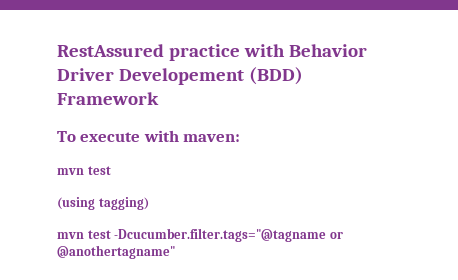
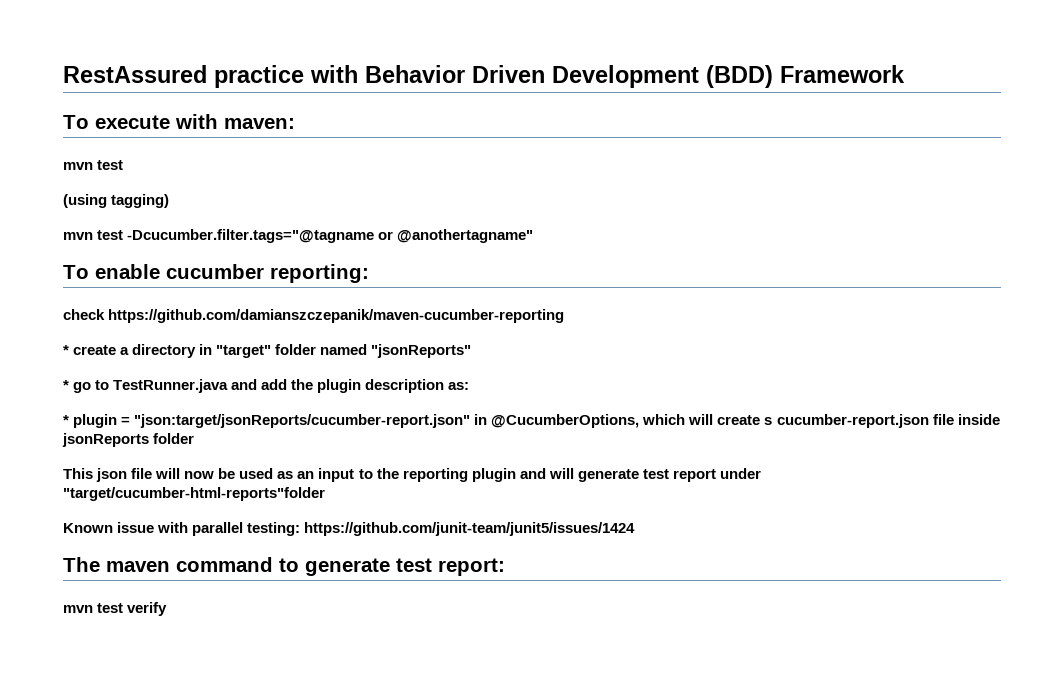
- RestAssured practice with Behavior Driver Developement (BDD) Framework
+ RestAssured practice with Behavior Driven Development (BDD) Framework
+ To enable cucumber reporting:
+ check https://github.com/damianszczepanik/maven-cucumber-reporting
+ * create a directory in "target" folder named "jsonReports"
+ * go to TestRunner.java and add the plugin description as:
+ * plugin = "json:target/jsonReports/cucumber-report.json" in @CucumberOptions, which will create s cucumber-report.json file inside jsonReports folder
+ This json file will now be used as an input to the reporting plugin and will generate test report under "target/cucumber-html-reports"folder
+ Known issue with parallel testing: https://github.com/junit-team/junit5/issues/1424
+ The maven command to generate test report:
+ mvn test verify

